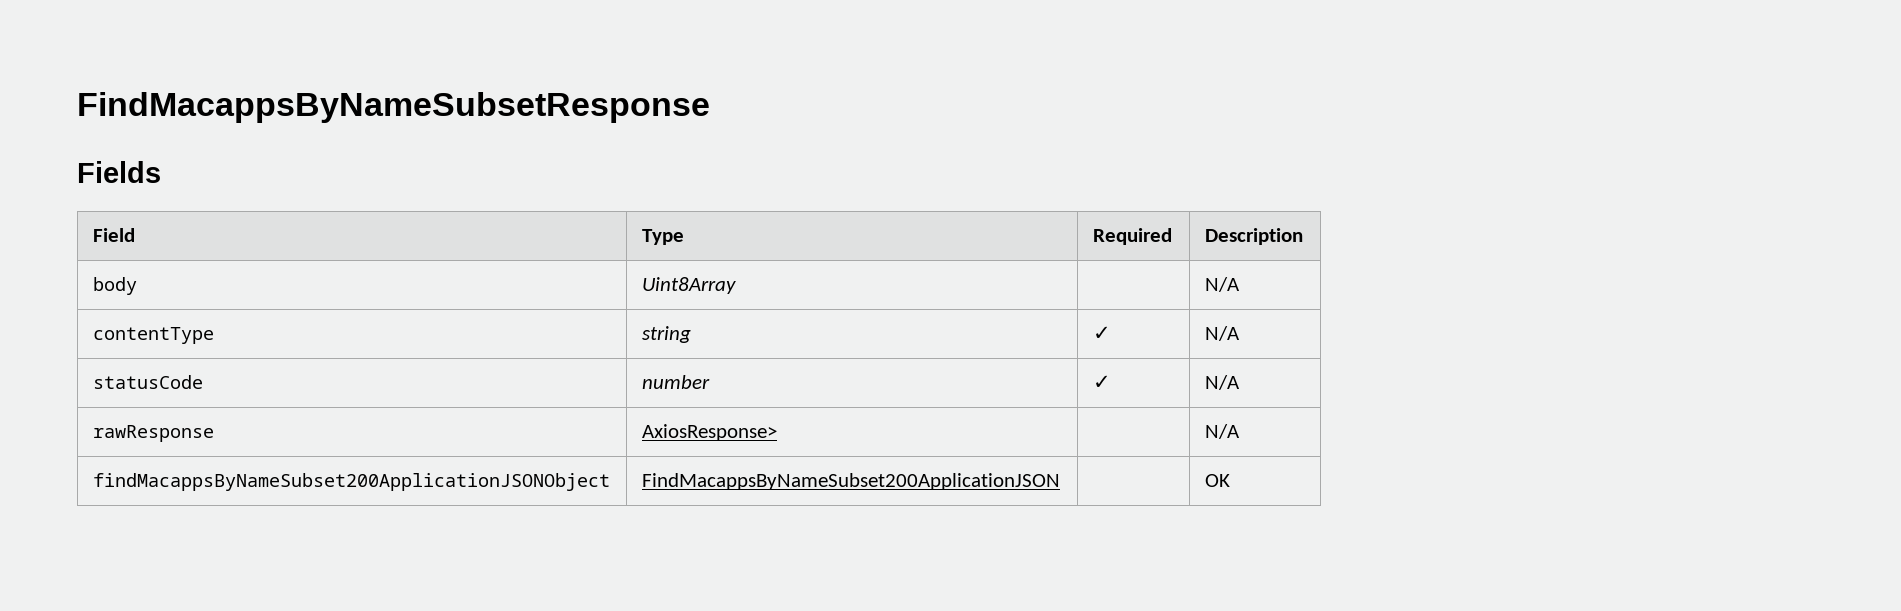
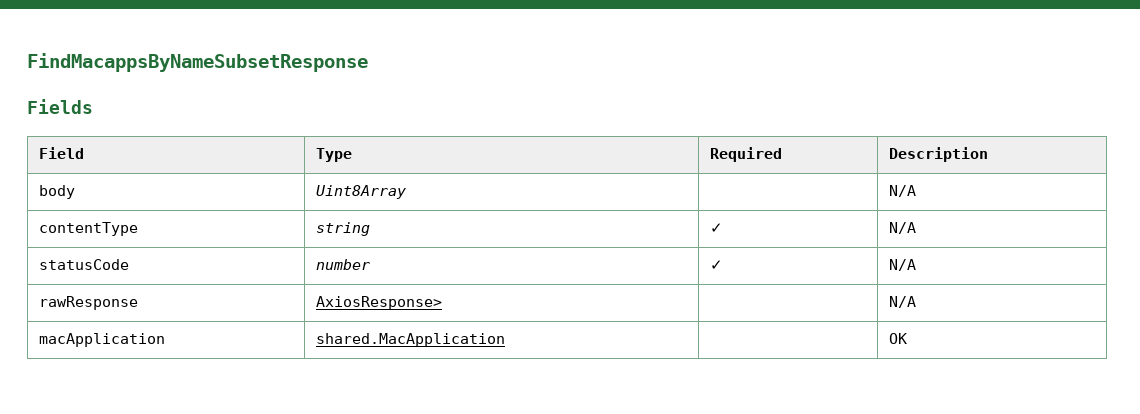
- findMacappsByNameSubset200ApplicationJSONObject | FindMacappsByNameSubset200ApplicationJSON | | OK
+ macApplication | shared.MacApplication | | OK

